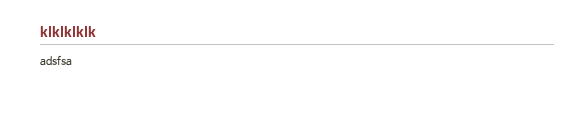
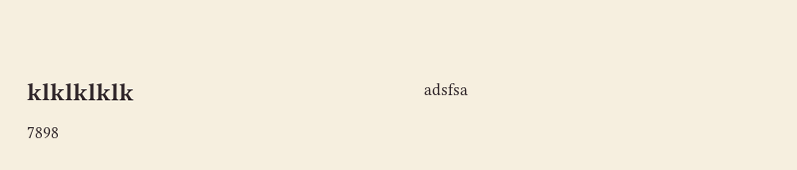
+ 7898

